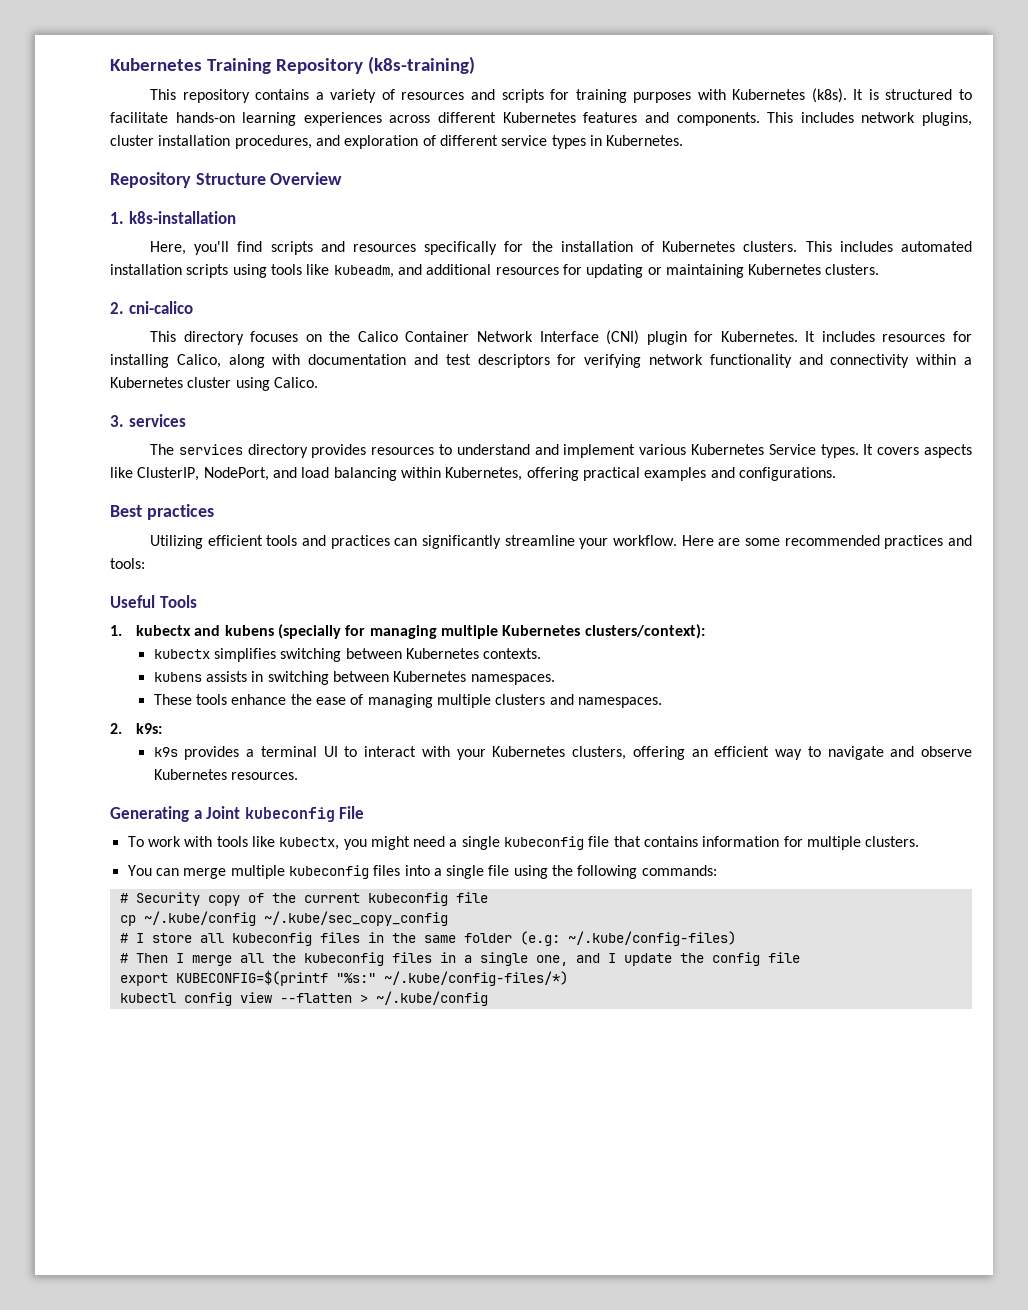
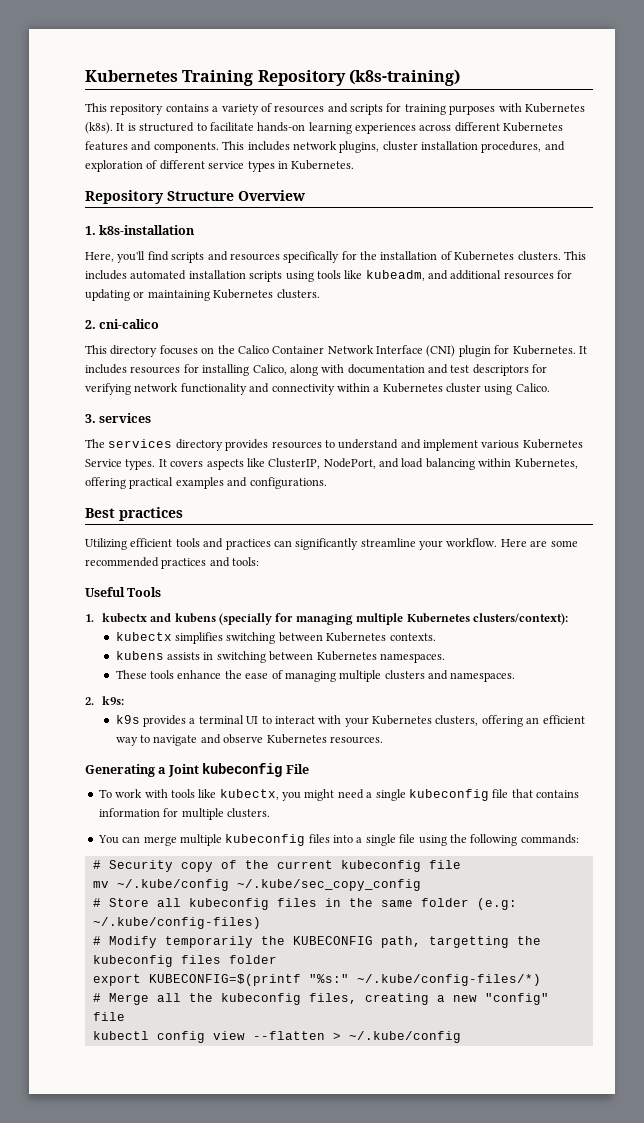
- cp ~/.kube/config ~/.kube/sec_copy_config
+ mv ~/.kube/config ~/.kube/sec_copy_config
- # I store all kubeconfig files in the same folder (e.g: ~/.kube/config-files)
+ # Store all kubeconfig files in the same folder (e.g: ~/.kube/config-files)
- # Then I merge all the kubeconfig files in a single one, and I update the config file
+ # Modify temporarily the KUBECONFIG path, targetting the kubeconfig files folder
  export KUBECONFIG=$(printf "%s:" ~/.kube/config-files/*)
+ # Merge all the kubeconfig files, creating a new "config" file

